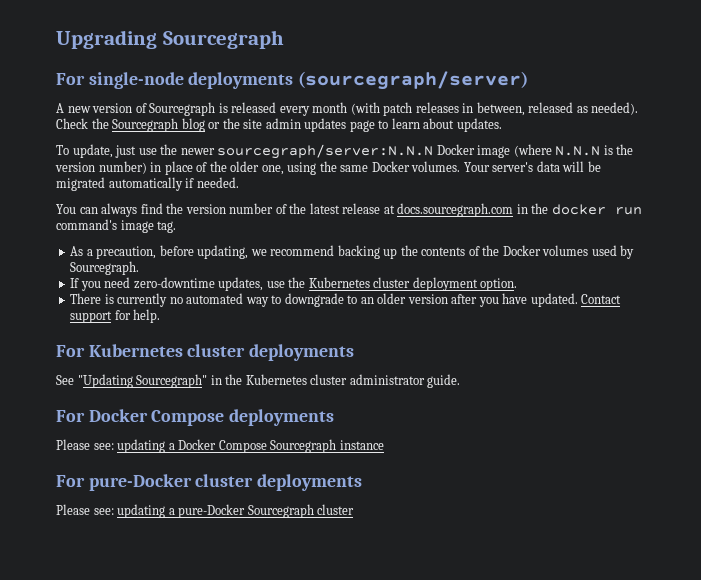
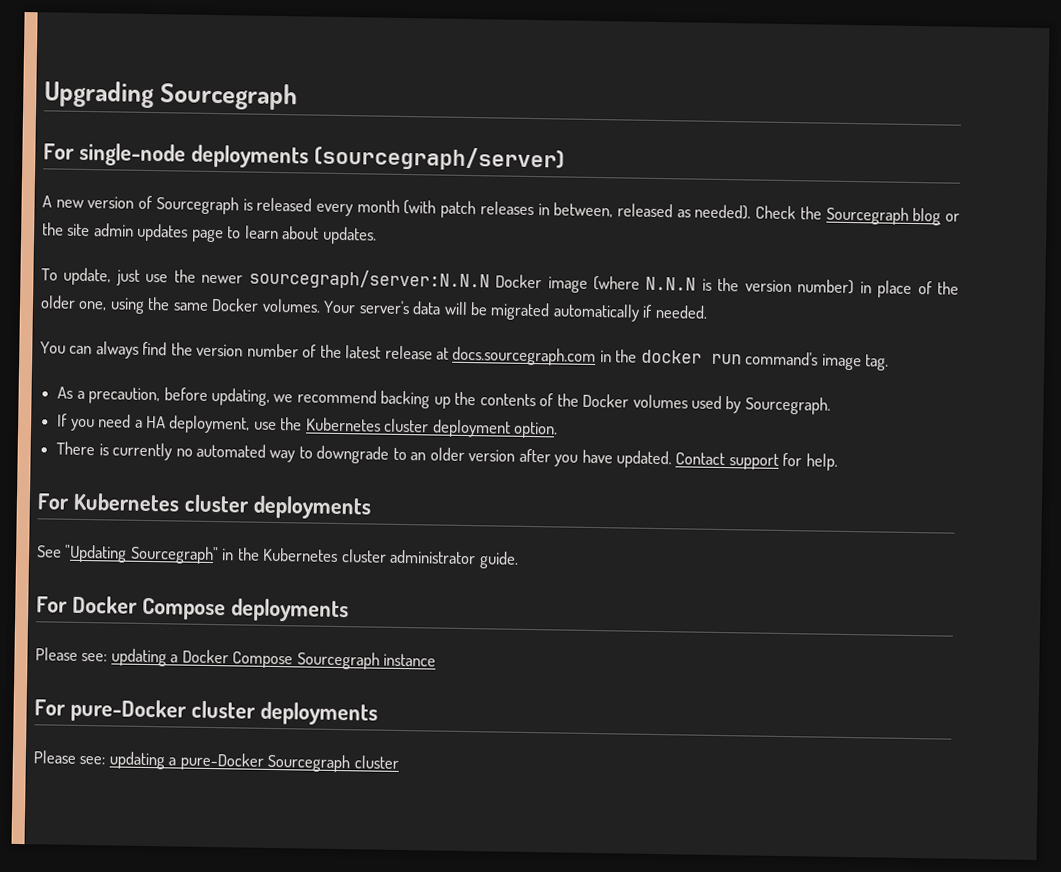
- If you need zero-downtime updates, use the Kubernetes cluster deployment option.
+ If you need a HA deployment, use the Kubernetes cluster deployment option.

